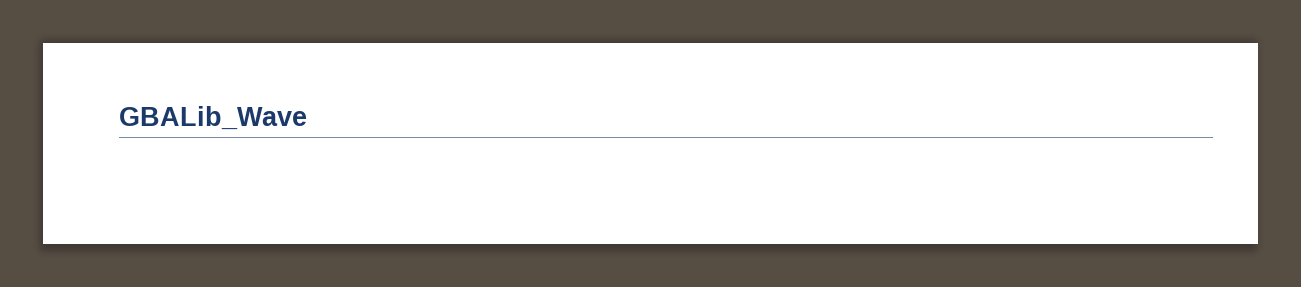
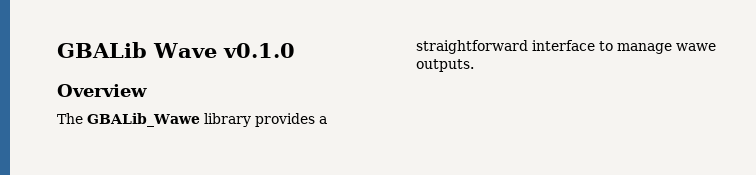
- GBALib_Wave
+ GBALib Wave v0.1.0
+ Overview
+ The GBALib_Wawe library provides a straightforward interface to manage wawe outputs.

